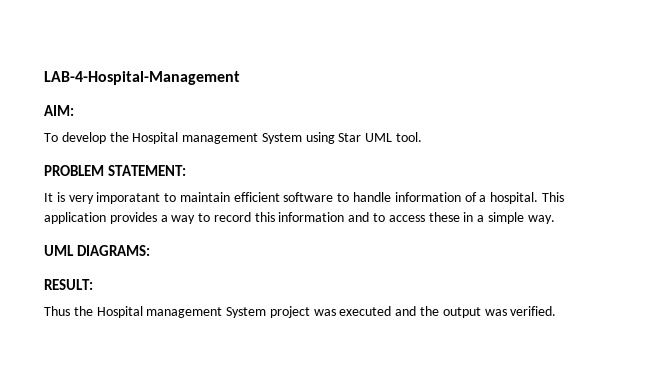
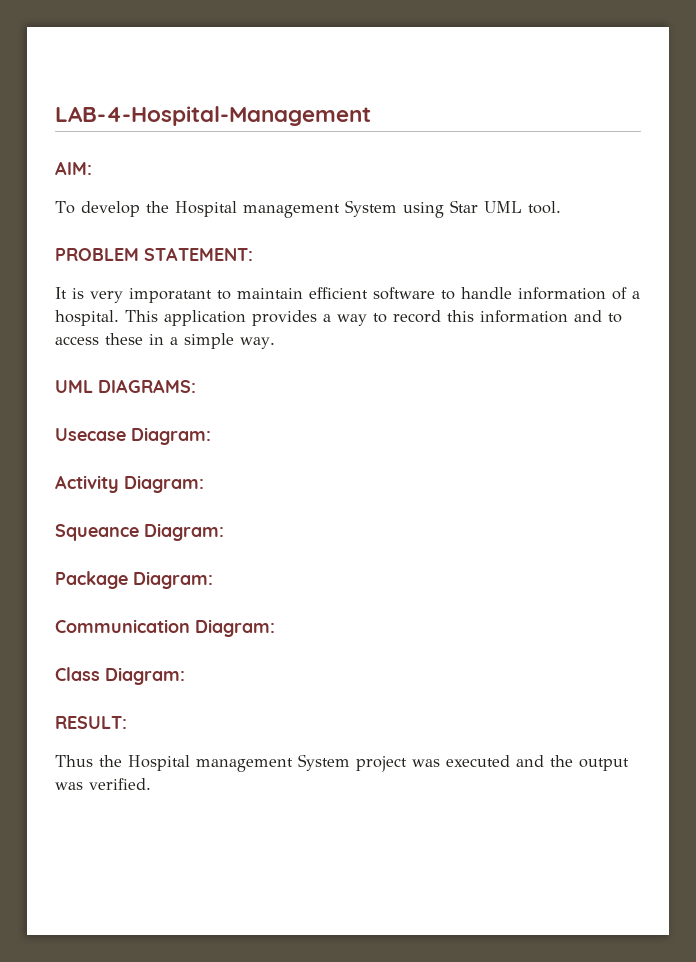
+ Usecase Diagram:
+ Activity Diagram:
+ Squeance Diagram:
+ Package Diagram:
+ Communication Diagram:
+ Class Diagram:

